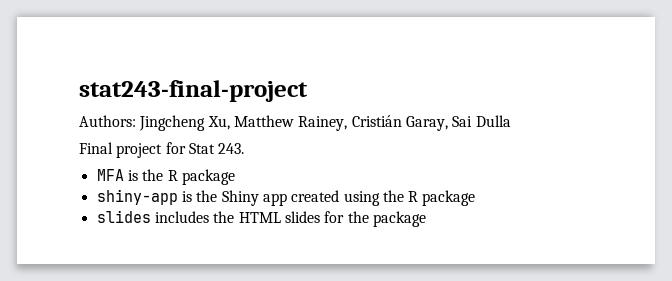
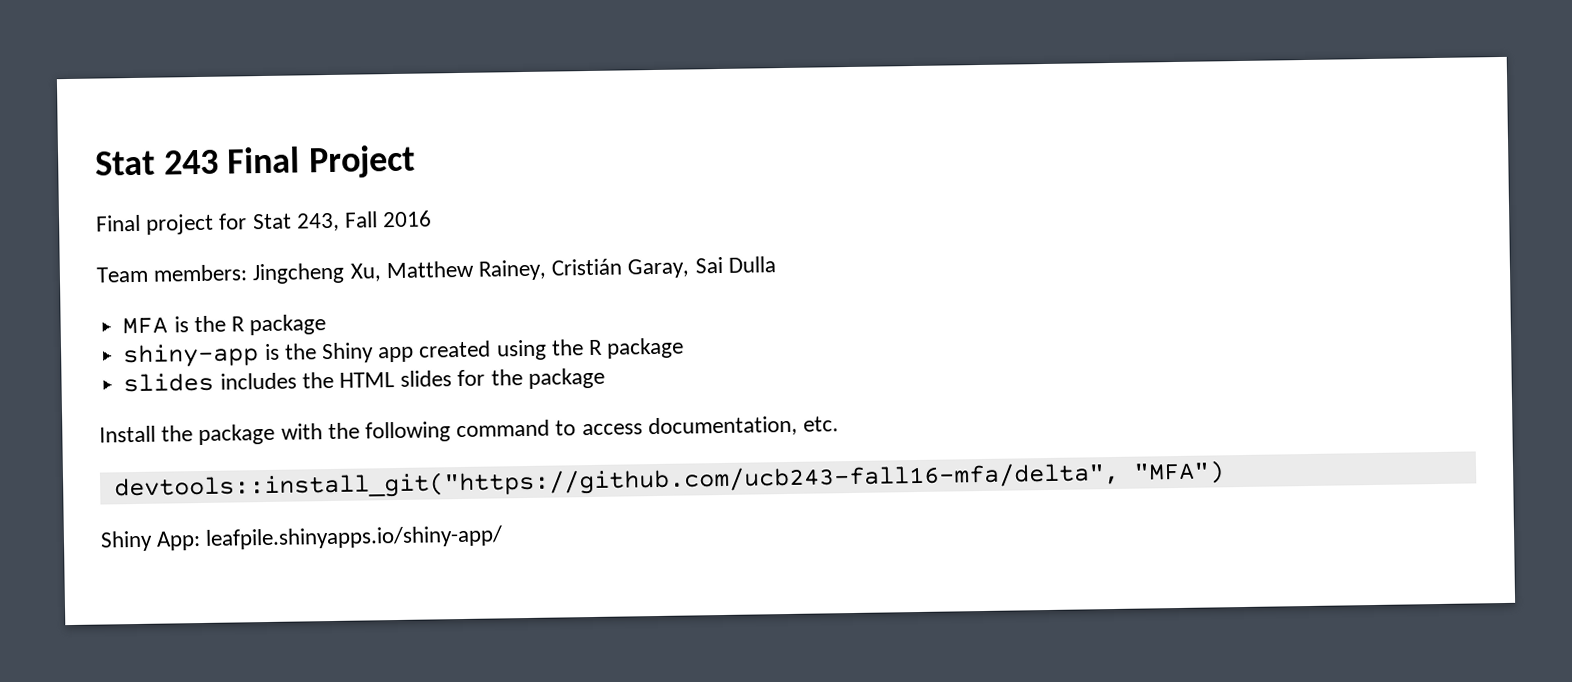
- stat243-final-project
- Authors: Jingcheng Xu, Matthew Rainey, Cristián Garay, Sai Dulla
+ Stat 243 Final Project
+ Final project for Stat 243, Fall 2016
+ Team members: Jingcheng Xu, Matthew Rainey, Cristián Garay, Sai Dulla
- Final project for Stat 243.
+ Install the package with the following command to access documentation, etc.
+ devtools::install_git("https://github.com/ucb243-fall16-mfa/delta", "MFA")
+ Shiny App: leafpile.shinyapps.io/shiny-app/

